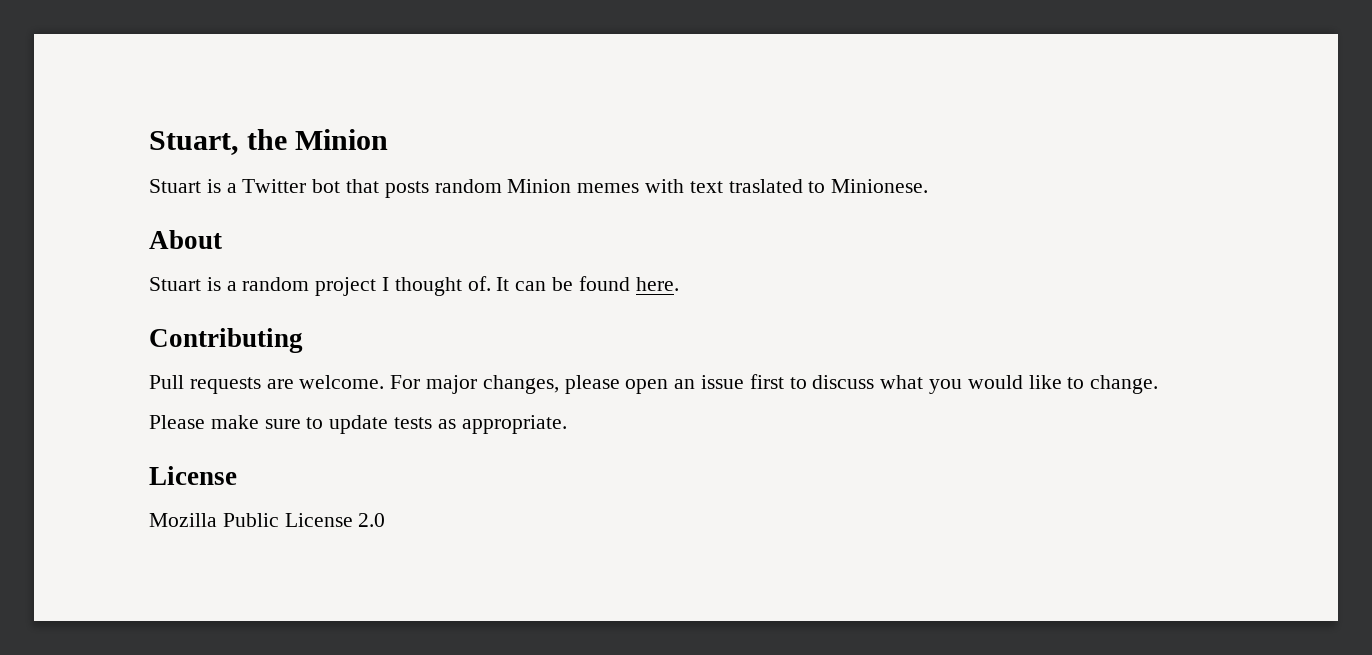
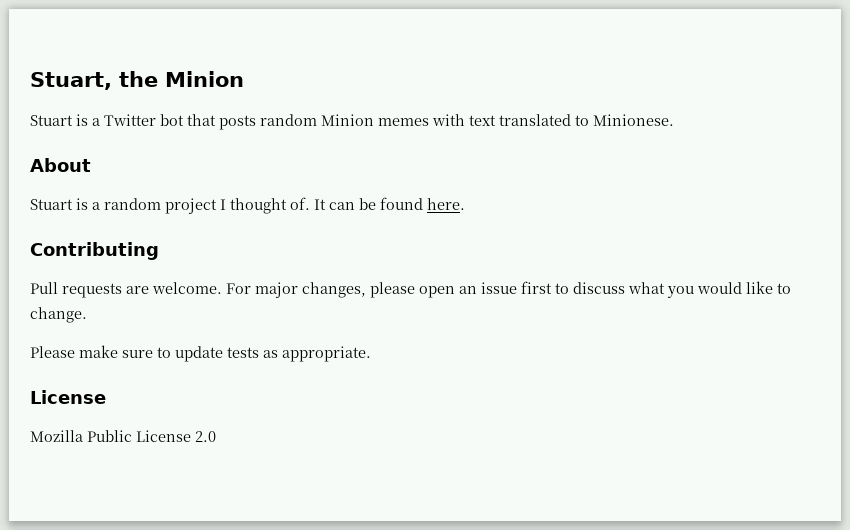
- Stuart is a Twitter bot that posts random Minion memes with text traslated to Minionese.
+ Stuart is a Twitter bot that posts random Minion memes with text translated to Minionese.

